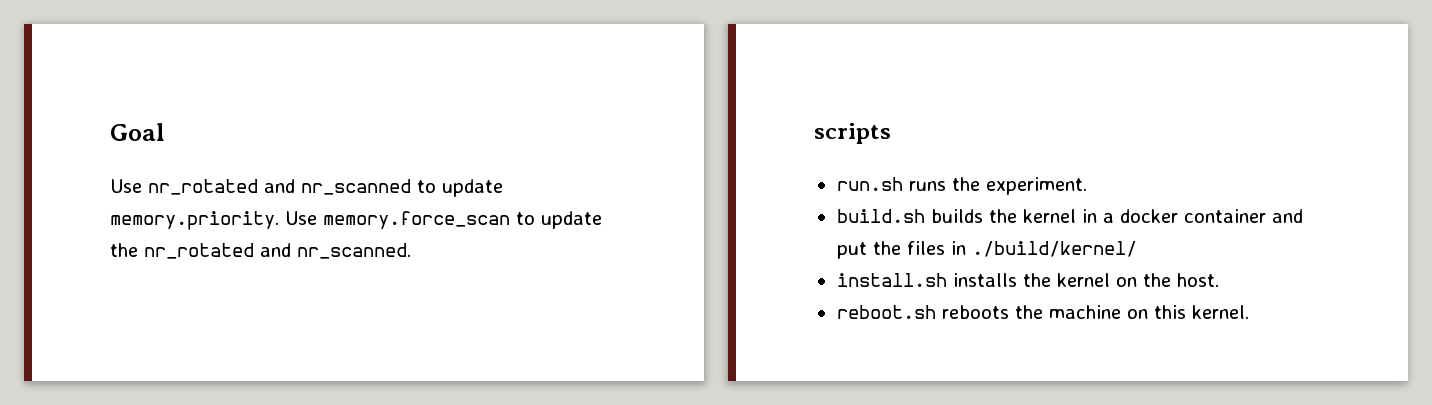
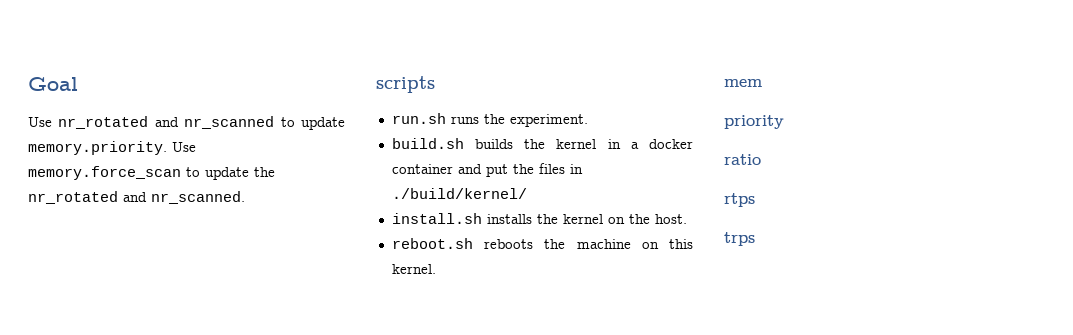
+ mem
+ priority
+ ratio
+ rtps
+ trps

